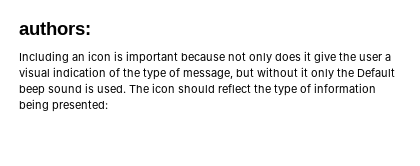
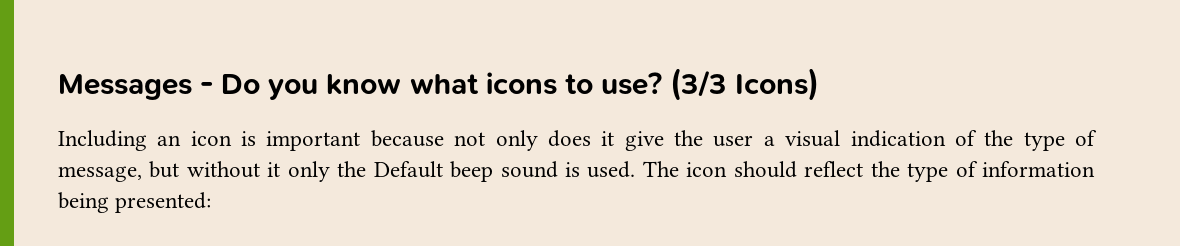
- authors:
+ Messages - Do you know what icons to use? (3/3 Icons)

